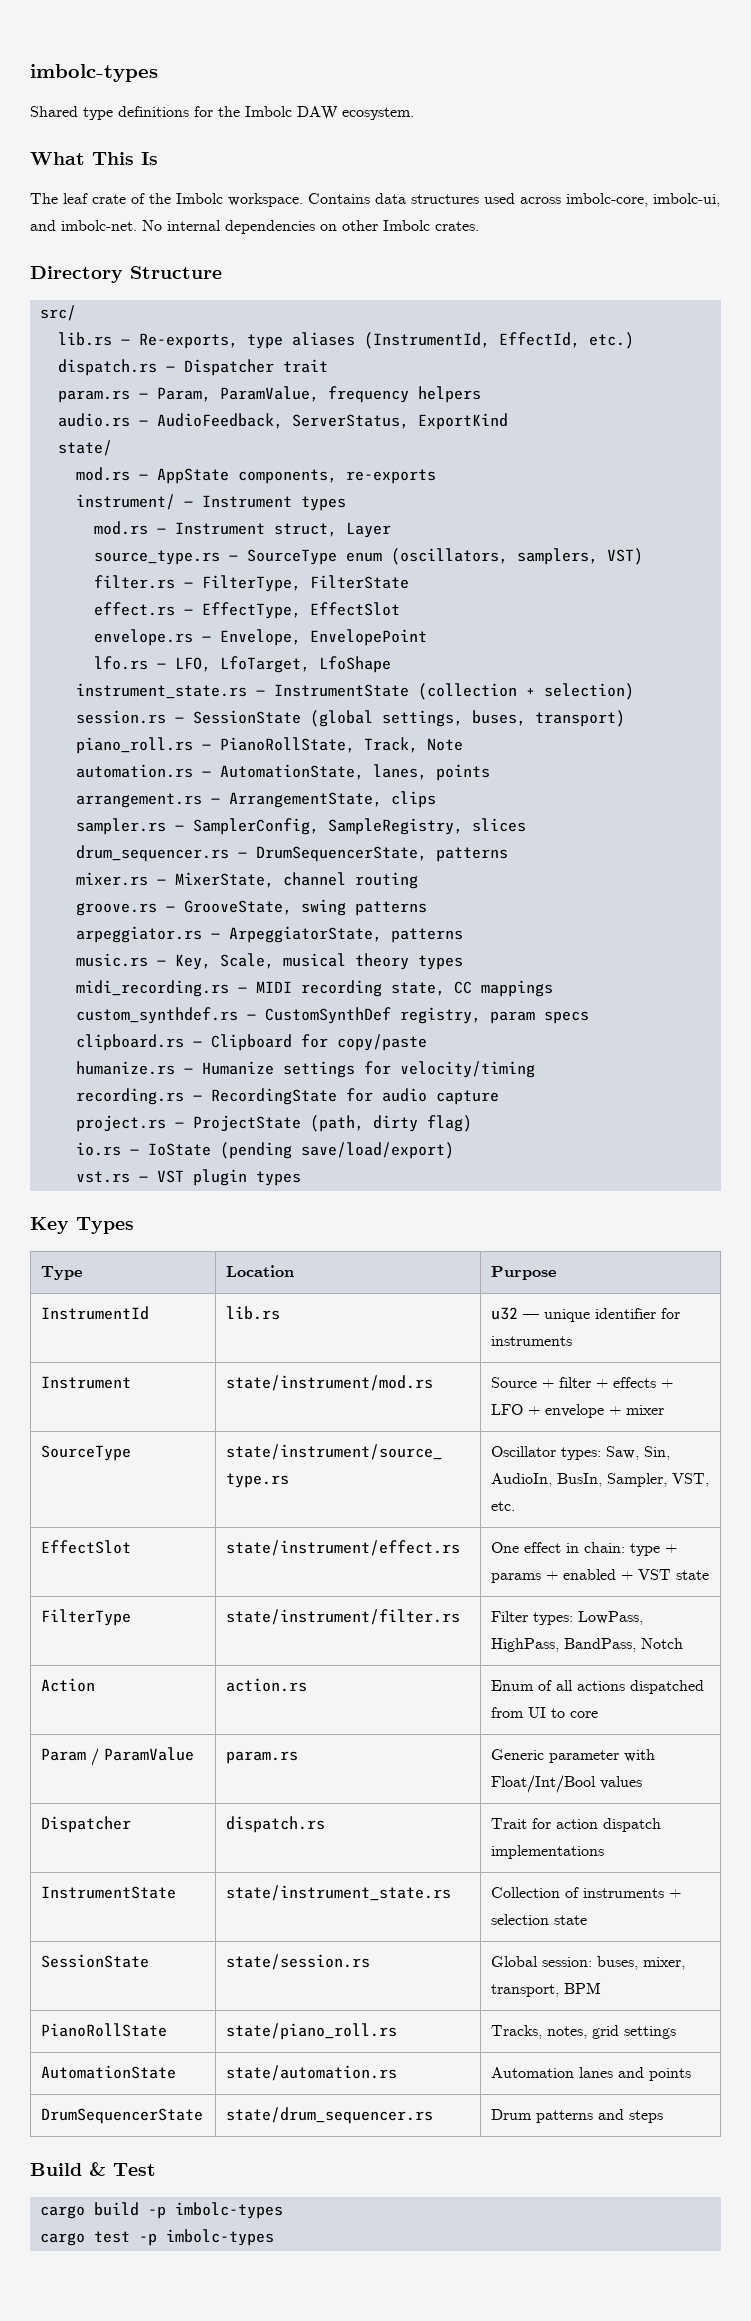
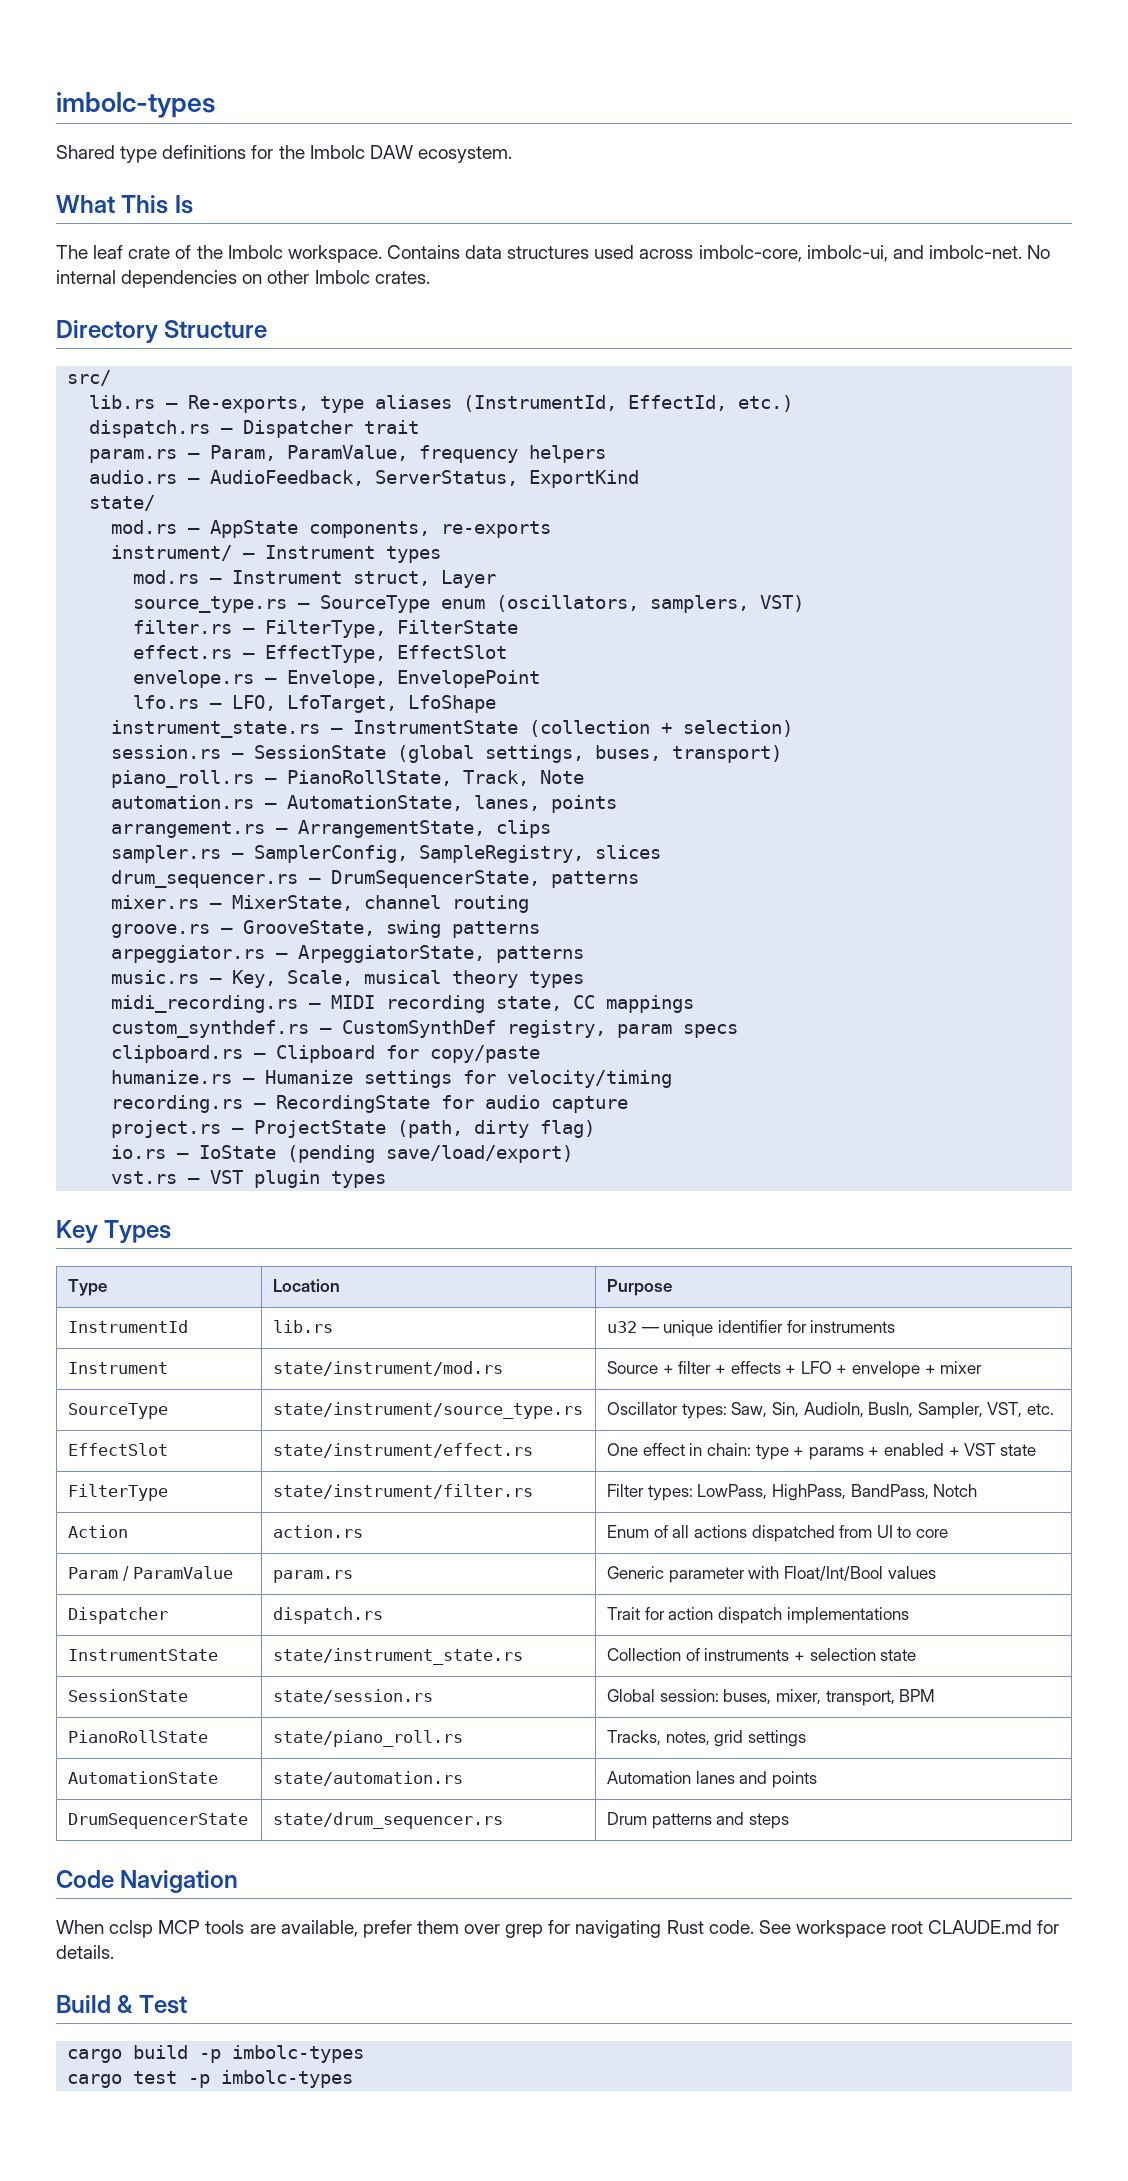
+ Code Navigation
+ When cclsp MCP tools are available, prefer them over grep for navigating Rust code. See workspace root CLAUDE.md for details.

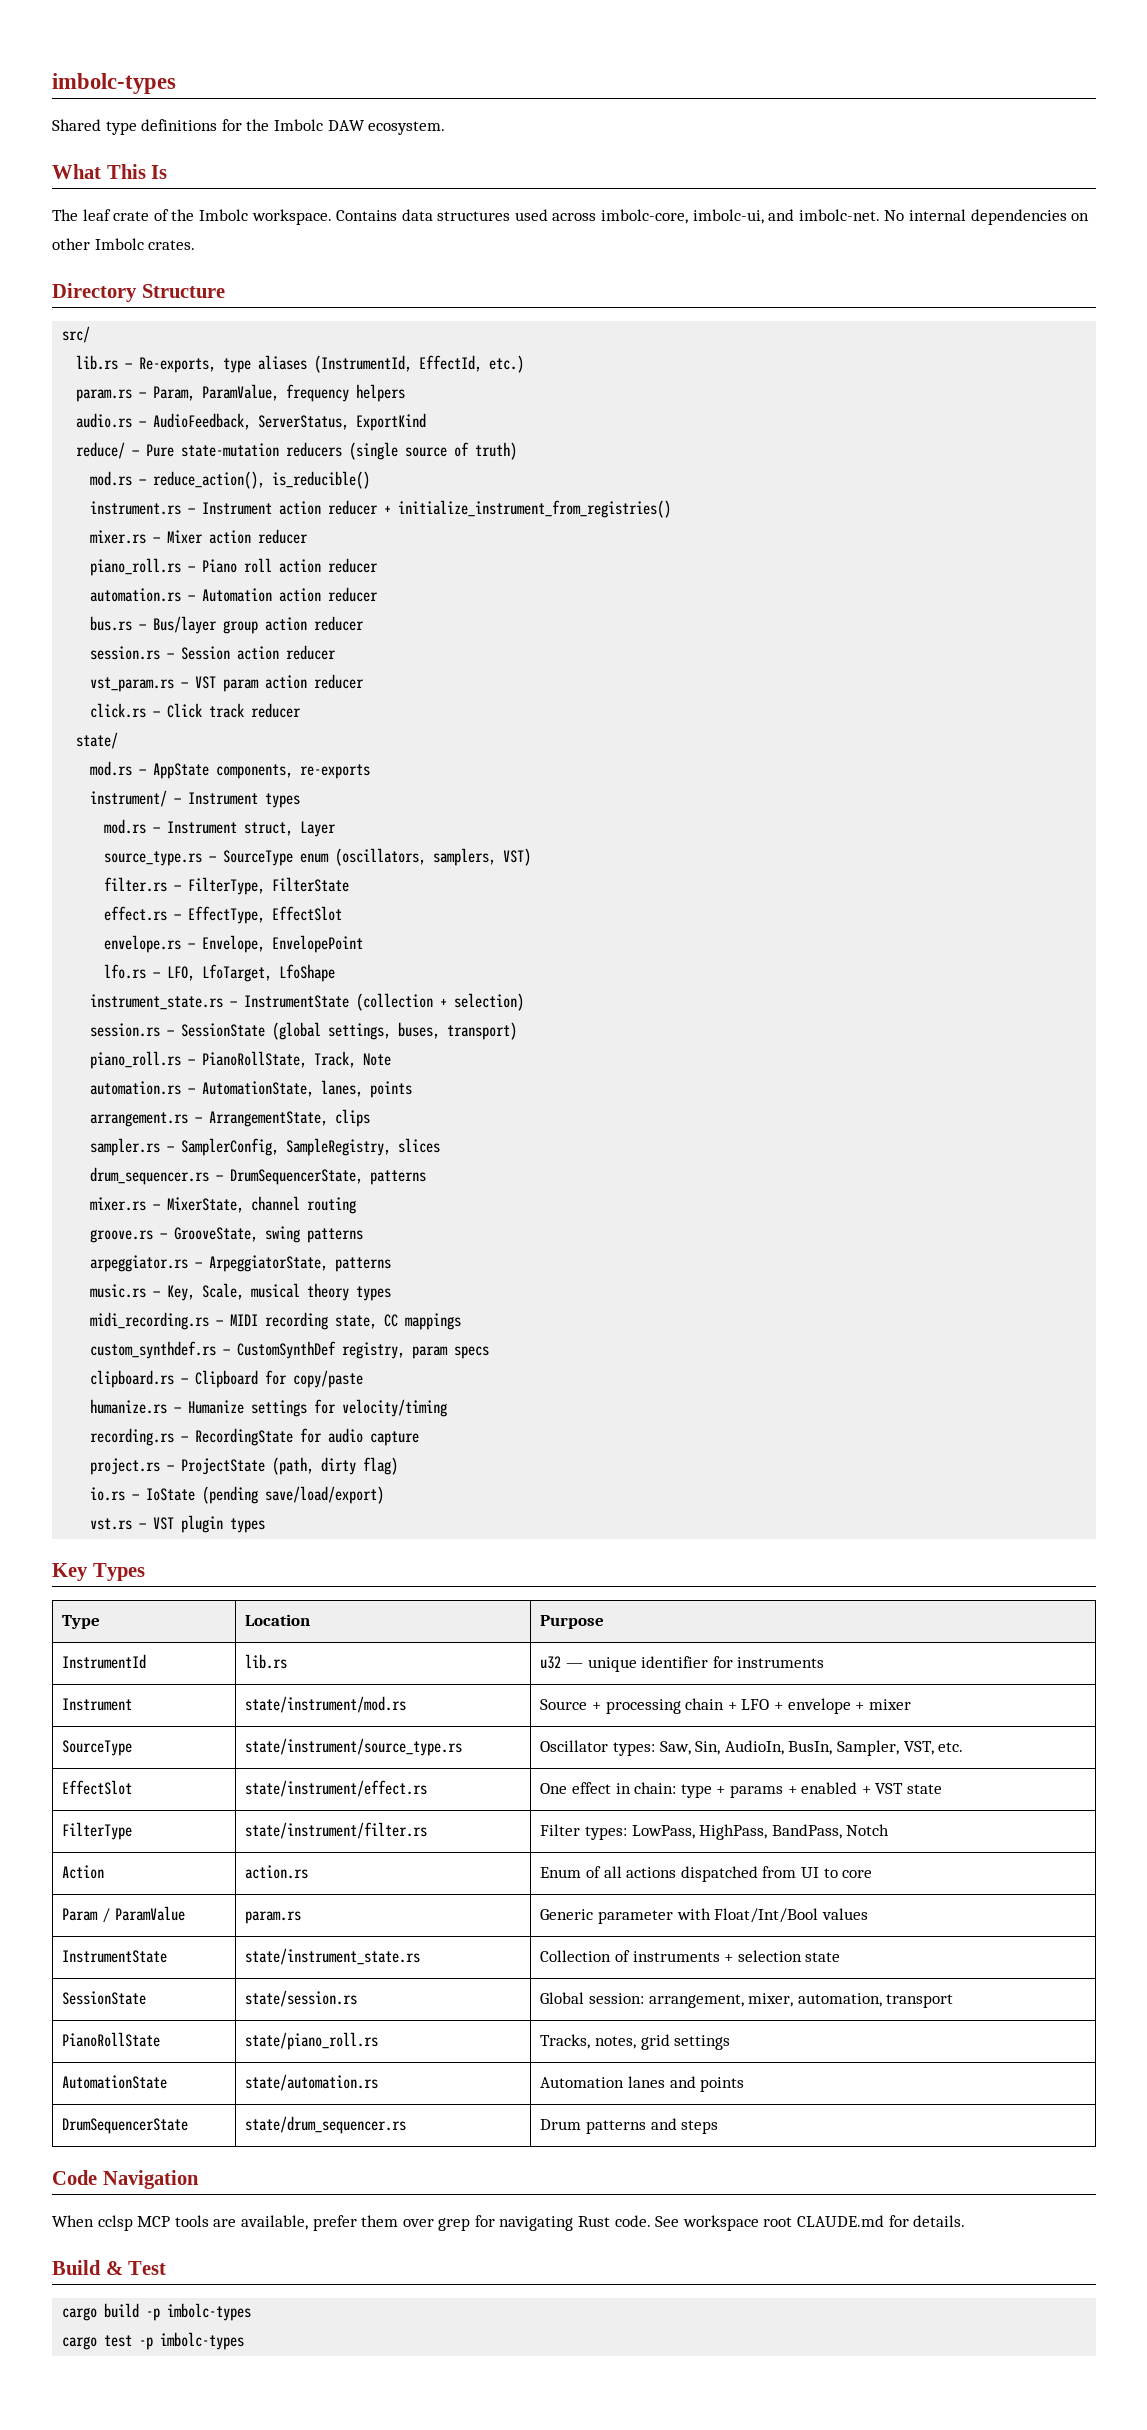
- dispatch.rs — Dispatcher trait
+ reduce/ — Pure state-mutation reducers (single source of truth)
+ mod.rs — reduce_action(), is_reducible()
+ instrument.rs — Instrument action reducer + initialize_instrument_from_registries()
+ mixer.rs — Mixer action reducer
+ piano_roll.rs — Piano roll action reducer
+ automation.rs — Automation action reducer
+ bus.rs — Bus/layer group action reducer
+ session.rs — Session action reducer
+ vst_param.rs — VST param action reducer
+ click.rs — Click track reducer
- Instrument | state/instrument/mod.rs | Source + filter + effects + LFO + envelope + mixer
+ Instrument | state/instrument/mod.rs | Source + processing chain + LFO + envelope + mixer
- Dispatcher | dispatch.rs | Trait for action dispatch implementations
- SessionState | state/session.rs | Global session: buses, mixer, transport, BPM
+ SessionState | state/session.rs | Global session: arrangement, mixer, automation, transport

